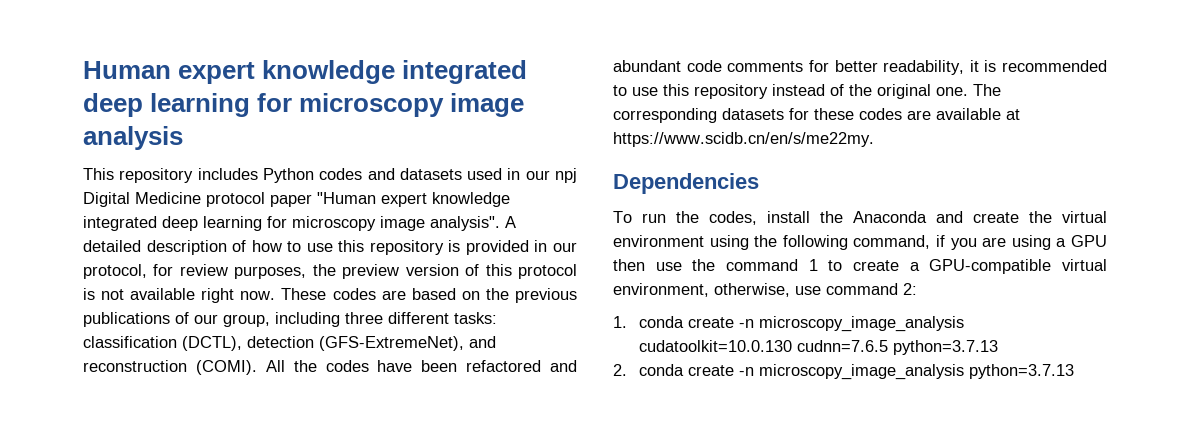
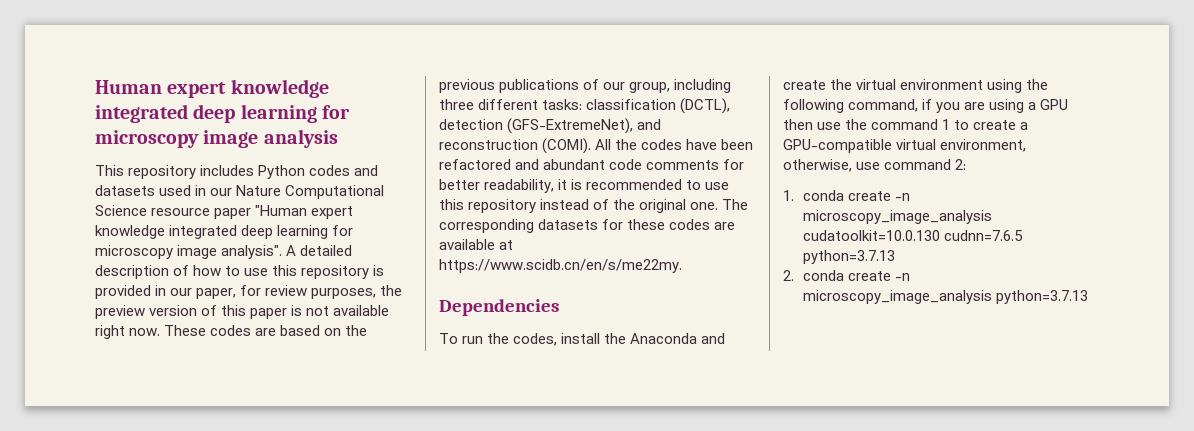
- This repository includes Python codes and datasets used in our npj Digital Medicine protocol paper "Human expert knowledge integrated deep learning for microscopy image analysis".
+ This repository includes Python codes and datasets used in our Nature Computational Science resource paper "Human expert knowledge integrated deep learning for microscopy image analysis".
- A detailed description of how to use this repository is provided in our protocol, for review purposes, the preview version of this protocol is not available right now.
+ A detailed description of how to use this repository is provided in our paper, for review purposes, the preview version of this paper is not available right now.

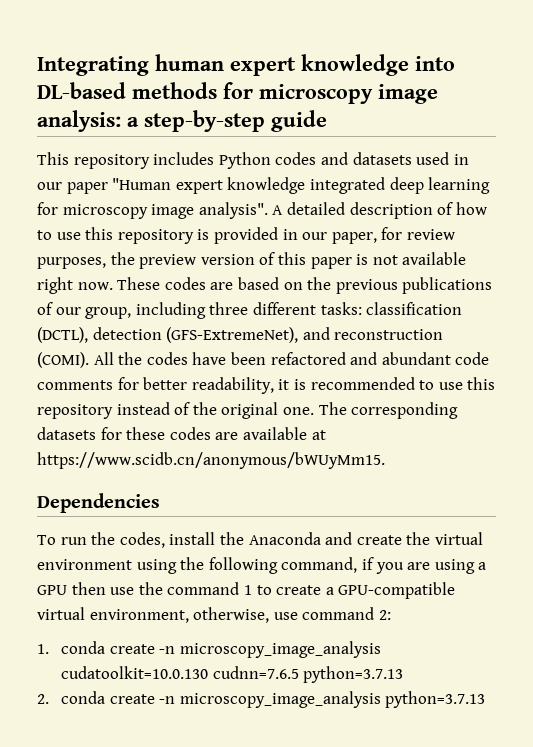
- Human expert knowledge integrated deep learning for microscopy image analysis
+ Integrating human expert knowledge into DL-based methods for microscopy image analysis: a step-by-step guide
- This repository includes Python codes and datasets used in our Nature Computational Science resource paper "Human expert knowledge integrated deep learning for microscopy image analysis".
+ This repository includes Python codes and datasets used in our paper "Human expert knowledge integrated deep learning for microscopy image analysis".
- The corresponding datasets for these codes are available at https://www.scidb.cn/en/s/me22my.
+ The corresponding datasets for these codes are available at https://www.scidb.cn/anonymous/bWUyMm15.

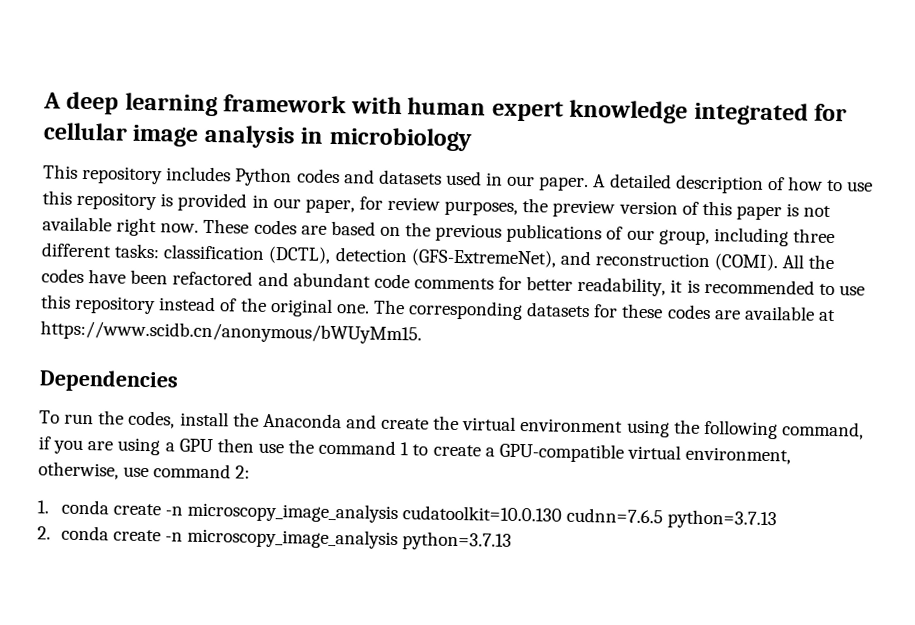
- Integrating human expert knowledge into DL-based methods for microscopy image analysis: a step-by-step guide
+ A deep learning framework with human expert knowledge integrated for cellular image analysis in microbiology
- This repository includes Python codes and datasets used in our paper "Human expert knowledge integrated deep learning for microscopy image analysis".
+ This repository includes Python codes and datasets used in our paper.

